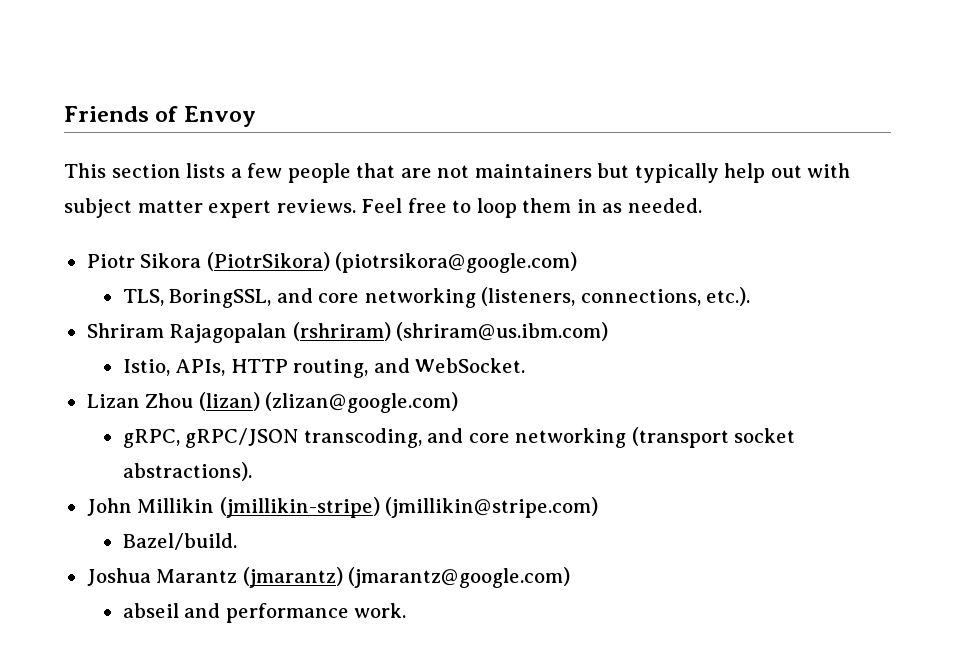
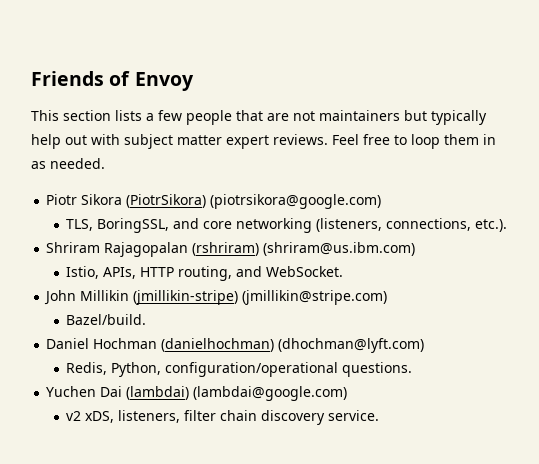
- Lizan Zhou (lizan) (zlizan@google.com)
- gRPC, gRPC/JSON transcoding, and core networking (transport socket abstractions).
- Joshua Marantz (jmarantz) (jmarantz@google.com)
- abseil and performance work.
+ Daniel Hochman (danielhochman) (dhochman@lyft.com)
+ Redis, Python, configuration/operational questions.
+ Yuchen Dai (lambdai) (lambdai@google.com)
+ v2 xDS, listeners, filter chain discovery service.

